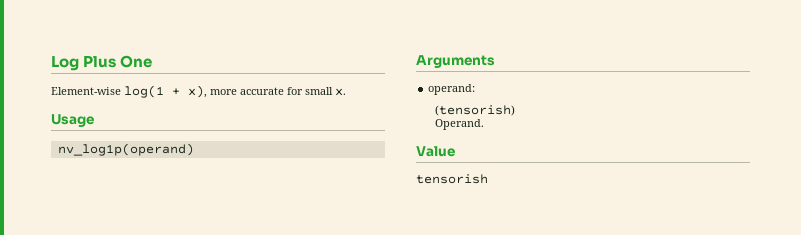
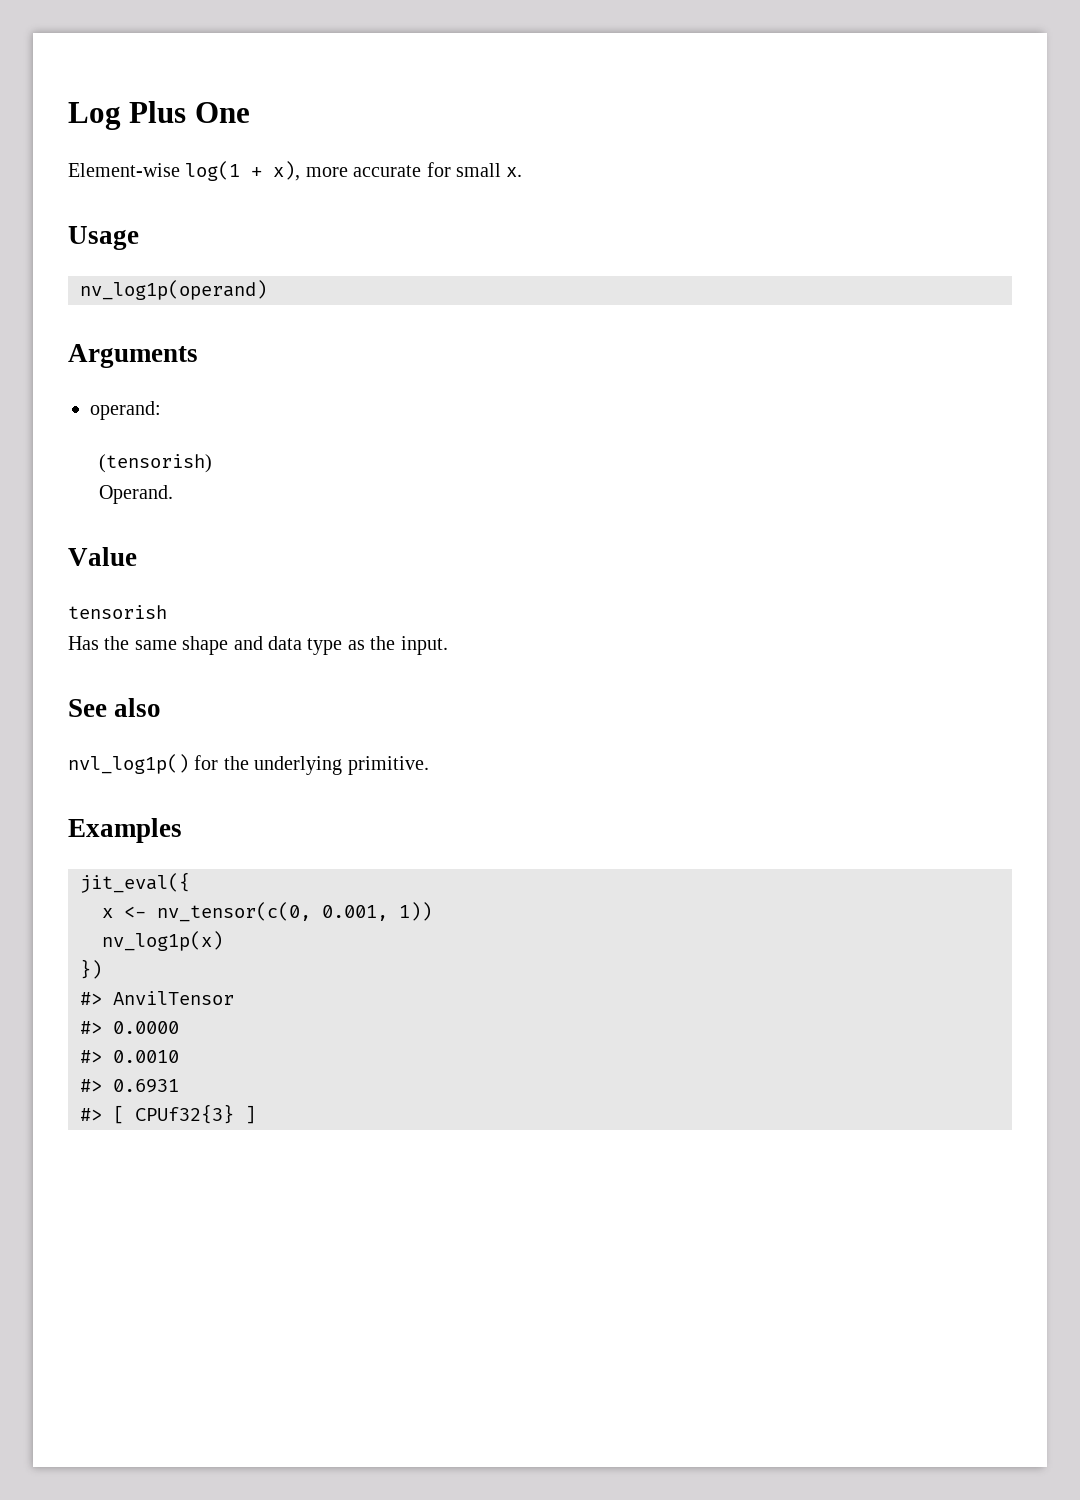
+ Has the same shape and data type as the input.
+ See also
+ nvl_log1p() for the underlying primitive.
+ Examples
+ jit_eval({
+ x <- nv_tensor(c(0, 0.001, 1))
+ nv_log1p(x)
+ })
+ #> AnvilTensor
+ #> 0.0000
+ #> 0.0010
+ #> 0.6931
+ #> [ CPUf32{3} ]

